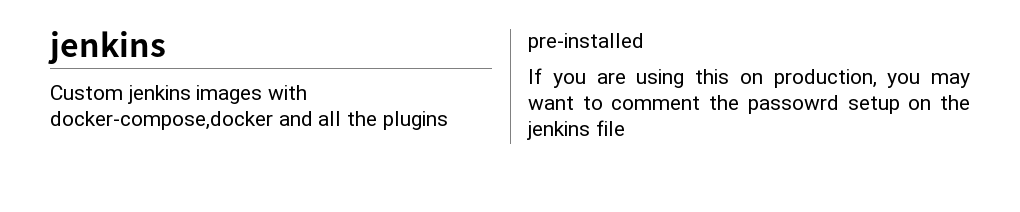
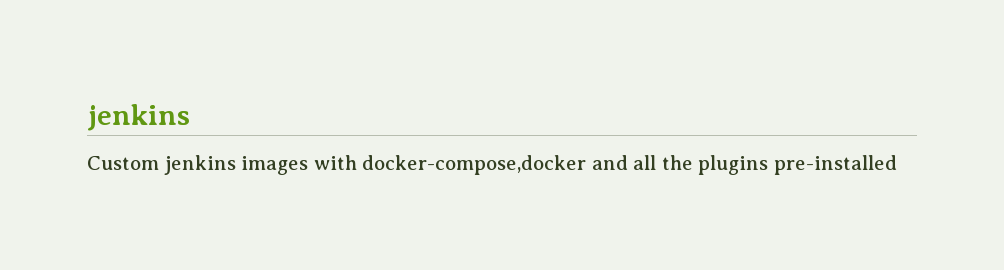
- If you are using this on production, you may want to comment the passowrd setup on the jenkins file

